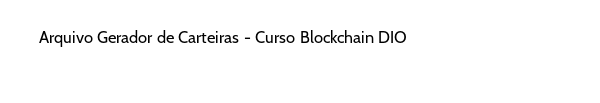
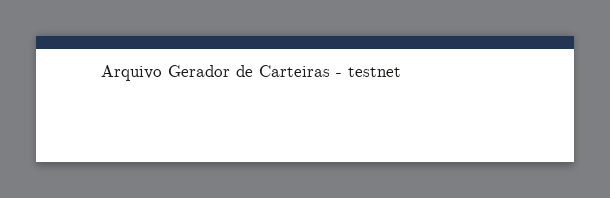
- Arquivo Gerador de Carteiras - Curso Blockchain DIO
+ Arquivo Gerador de Carteiras - testnet

